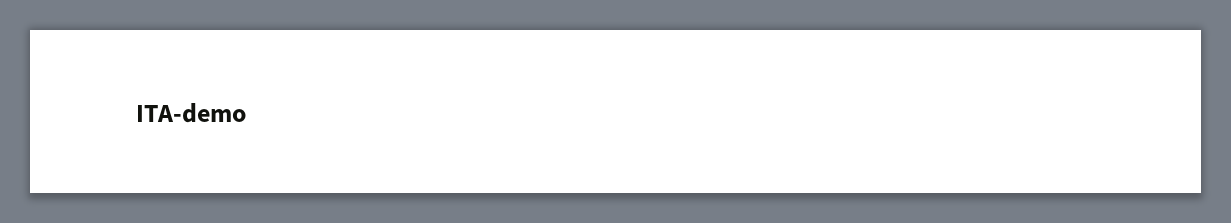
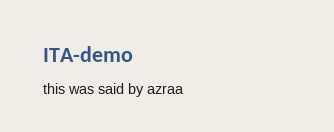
+ this was said by azraa

